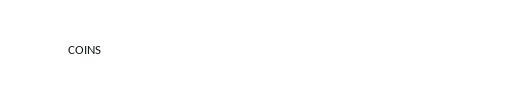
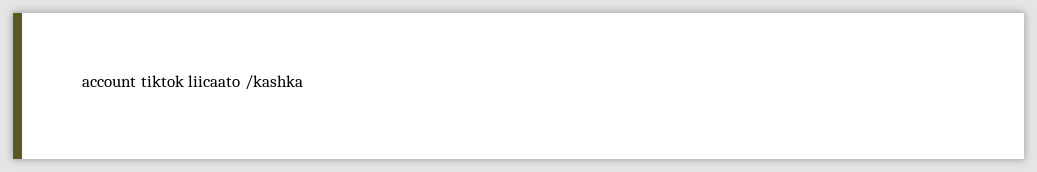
- COINS
+ account tiktok liicaato /kashka

